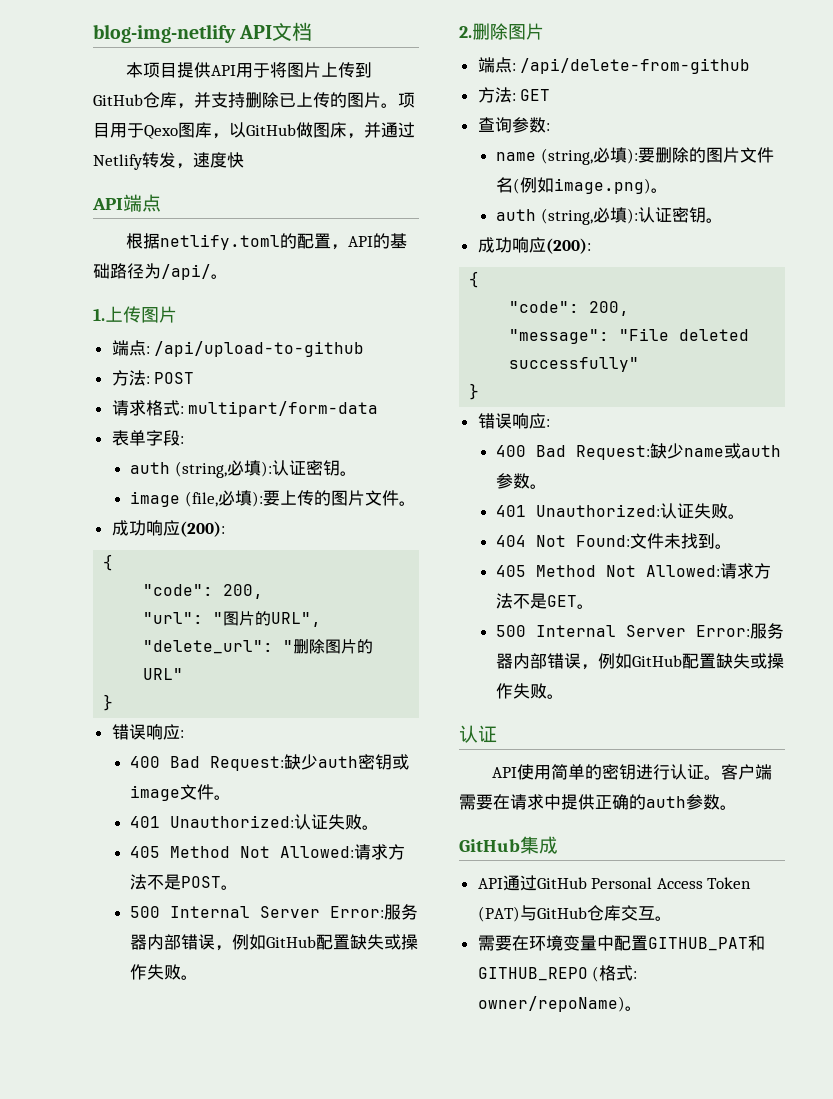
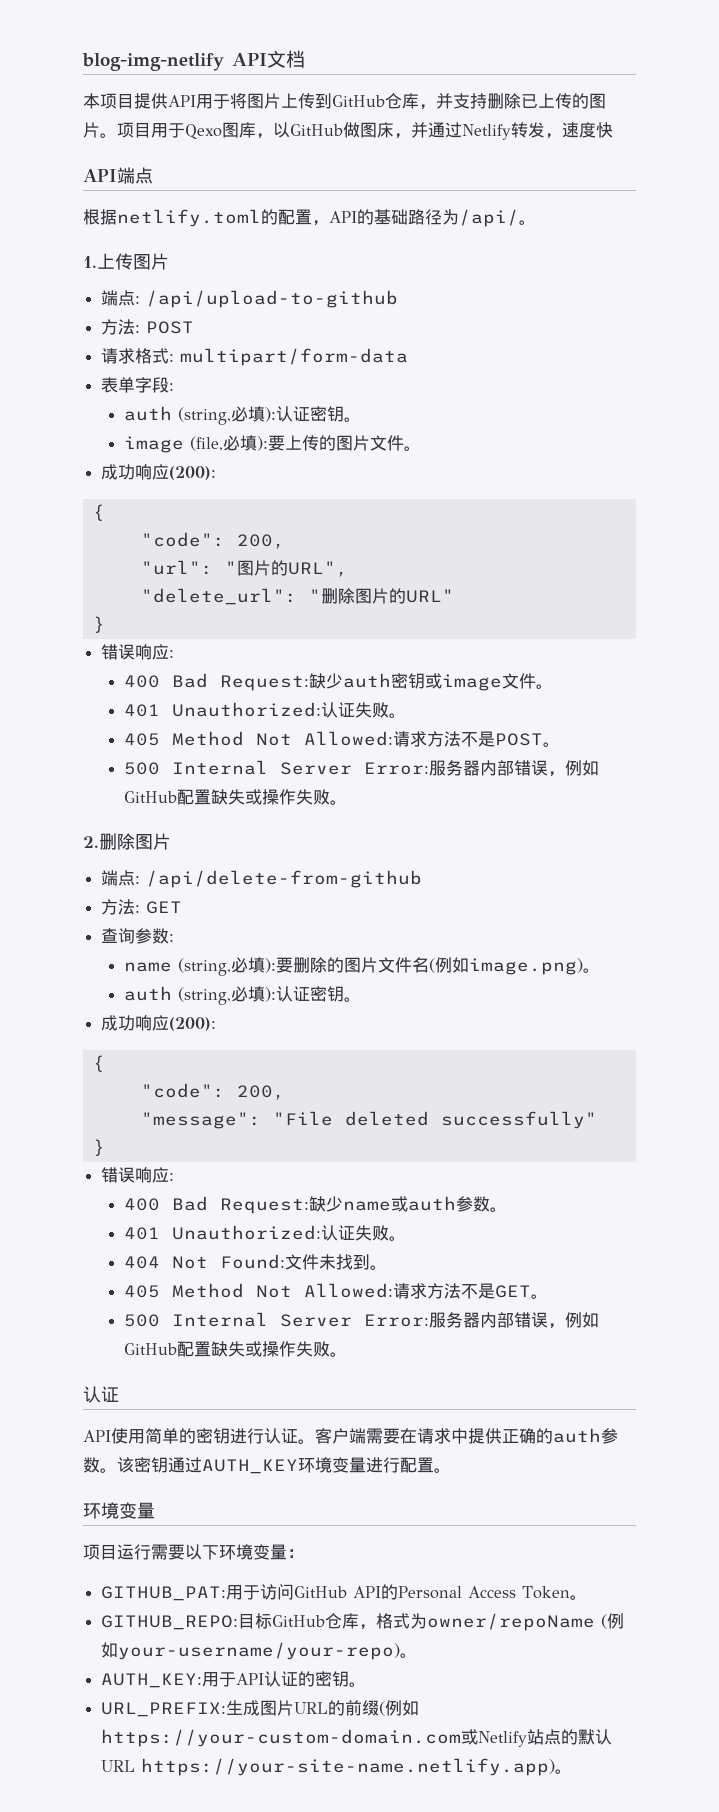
- 客户端需要在请求中提供正确的auth参数。
- GitHub集成
- API通过GitHub Personal Access Token (PAT)与GitHub仓库交互。
- 需要在环境变量中配置GITHUB_PAT和GITHUB_REPO (格式: owner/repoName)。
+ 客户端需要在请求中提供正确的auth参数。该密钥通过AUTH_KEY环境变量进行配置。
+ 环境变量
+ 项目运行需要以下环境变量：
+ GITHUB_PAT:用于访问GitHub API的Personal Access Token。
+ GITHUB_REPO:目标GitHub仓库，格式为owner/repoName (例如your-username/your-repo)。
+ AUTH_KEY:用于API认证的密钥。
+ URL_PREFIX:生成图片URL的前缀(例如https://your-custom-domain.com或Netlify站点的默认URL https://your-site-name.netlify.app)。

